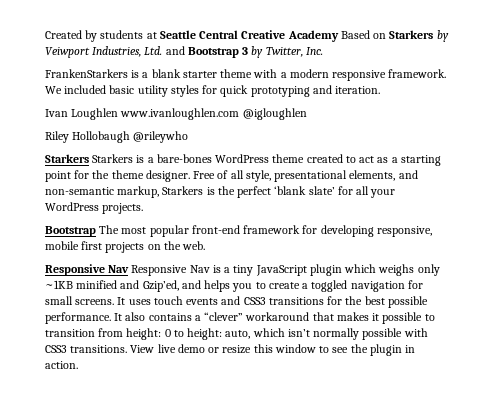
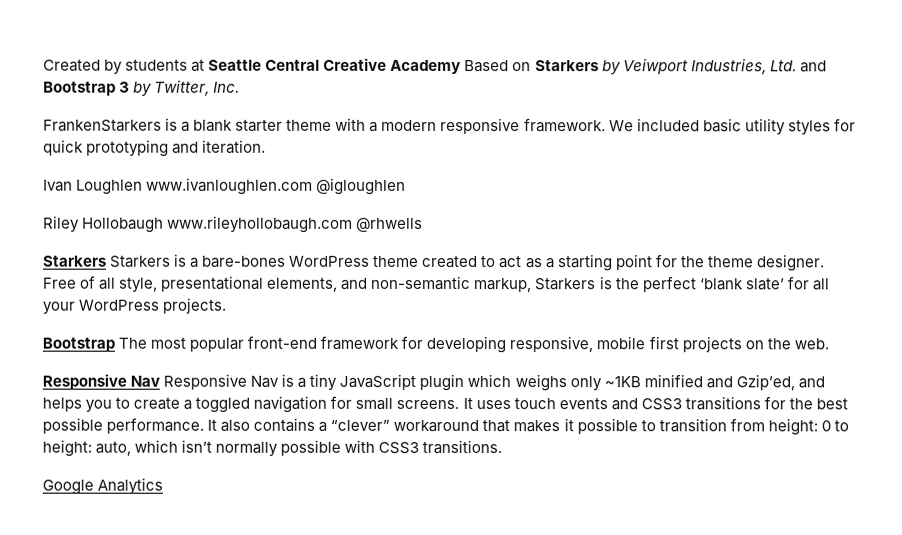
- Riley Hollobaugh @rileywho
+ Riley Hollobaugh www.rileyhollobaugh.com @rhwells
- It also contains a “clever” workaround that makes it possible to transition from height: 0 to height: auto, which isn’t normally possible with CSS3 transitions. View live demo or resize this window to see the plugin in action.
+ It also contains a “clever” workaround that makes it possible to transition from height: 0 to height: auto, which isn’t normally possible with CSS3 transitions.
+ Google Analytics

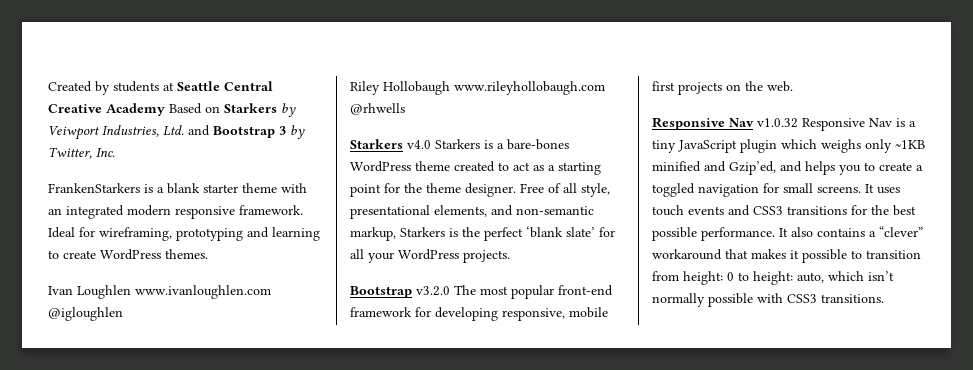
- FrankenStarkers is a blank starter theme with a modern responsive framework.
+ FrankenStarkers is a blank starter theme with an integrated modern responsive framework.
- We included basic utility styles for quick prototyping and iteration.
+ Ideal for wireframing, prototyping and learning to create WordPress themes.
- Starkers Starkers is a bare-bones WordPress theme created to act as a starting point for the theme designer.
+ Starkers v4.0 Starkers is a bare-bones WordPress theme created to act as a starting point for the theme designer.
- Bootstrap The most popular front-end framework for developing responsive, mobile first projects on the web.
+ Bootstrap v3.2.0 The most popular front-end framework for developing responsive, mobile first projects on the web.
- Responsive Nav Responsive Nav is a tiny JavaScript plugin which weighs only ~1KB minified and Gzip’ed, and helps you to create a toggled navigation for small screens.
+ Responsive Nav v1.0.32 Responsive Nav is a tiny JavaScript plugin which weighs only ~1KB minified and Gzip’ed, and helps you to create a toggled navigation for small screens.
- Google Analytics

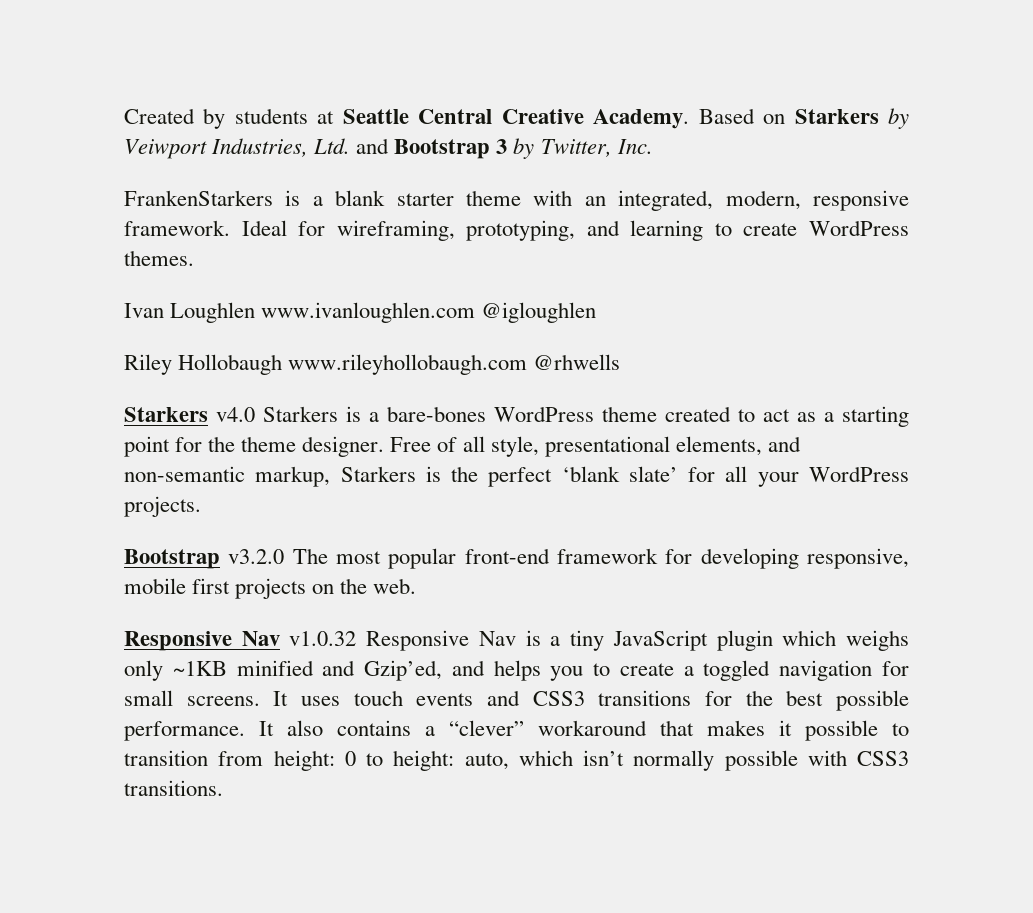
- Created by students at Seattle Central Creative Academy Based on Starkers by Veiwport Industries, Ltd. and Bootstrap 3 by Twitter, Inc.
+ Created by students at Seattle Central Creative Academy. Based on Starkers by Veiwport Industries, Ltd. and Bootstrap 3 by Twitter, Inc.
- FrankenStarkers is a blank starter theme with an integrated modern responsive framework.
+ FrankenStarkers is a blank starter theme with an integrated, modern, responsive framework.
- Ideal for wireframing, prototyping and learning to create WordPress themes.
+ Ideal for wireframing, prototyping, and learning to create WordPress themes.

